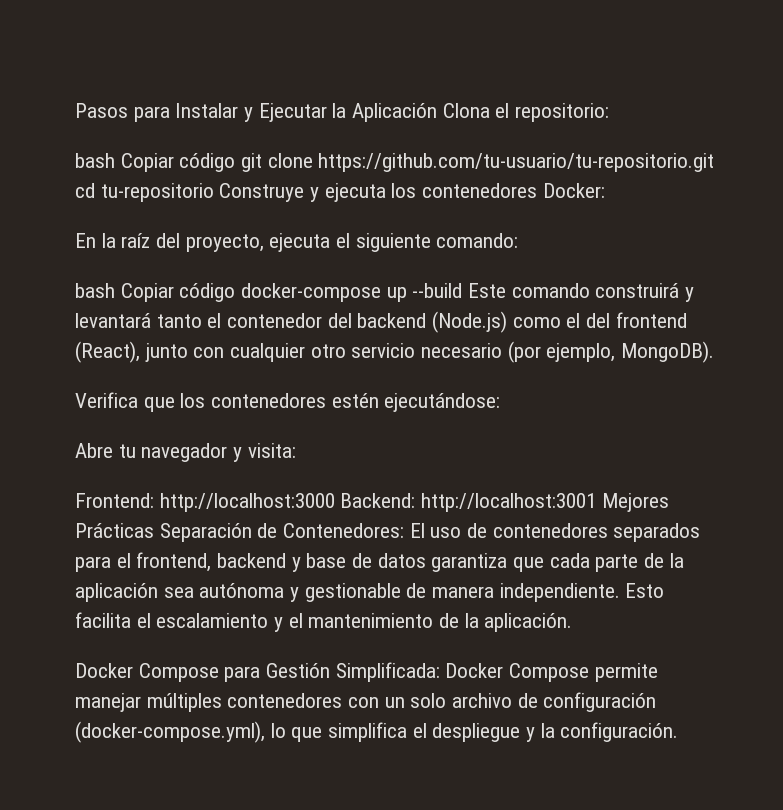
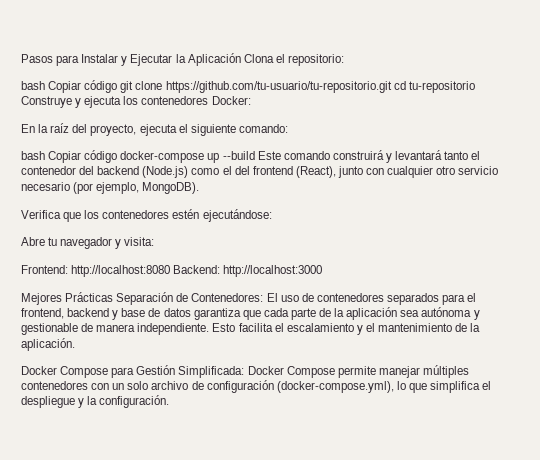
- Frontend: http://localhost:3000 Backend: http://localhost:3001 Mejores Prácticas Separación de Contenedores: El uso de contenedores separados para el frontend, backend y base de datos garantiza que cada parte de la aplicación sea autónoma y gestionable de manera independiente.
+ Frontend: http://localhost:8080 Backend: http://localhost:3000
+ Mejores Prácticas Separación de Contenedores: El uso de contenedores separados para el frontend, backend y base de datos garantiza que cada parte de la aplicación sea autónoma y gestionable de manera independiente.

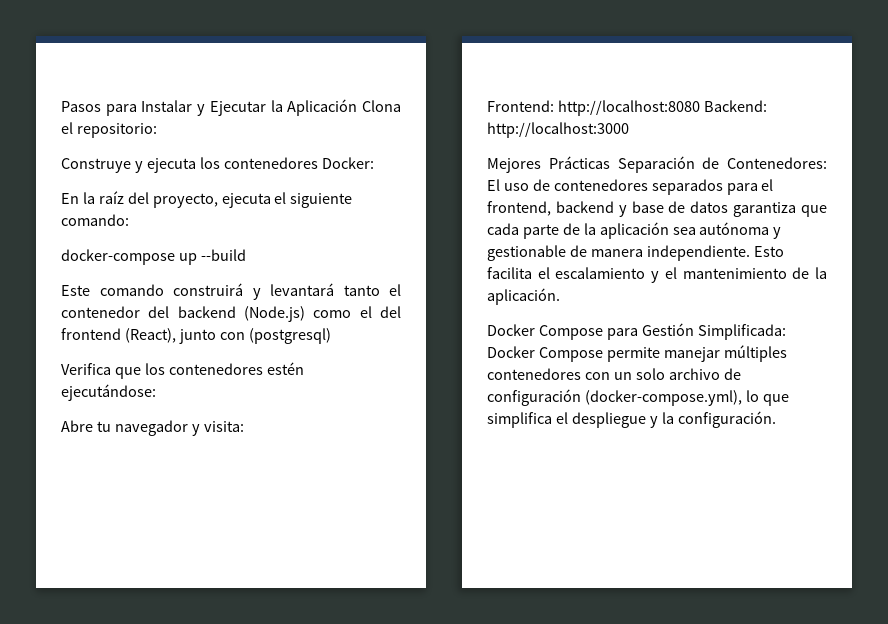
- bash Copiar código git clone https://github.com/tu-usuario/tu-repositorio.git cd tu-repositorio Construye y ejecuta los contenedores Docker:
+ Construye y ejecuta los contenedores Docker:
- bash Copiar código docker-compose up --build Este comando construirá y levantará tanto el contenedor del backend (Node.js) como el del frontend (React), junto con cualquier otro servicio necesario (por ejemplo, MongoDB).
+ docker-compose up --build
+ Este comando construirá y levantará tanto el contenedor del backend (Node.js) como el del frontend (React), junto con (postgresql)

